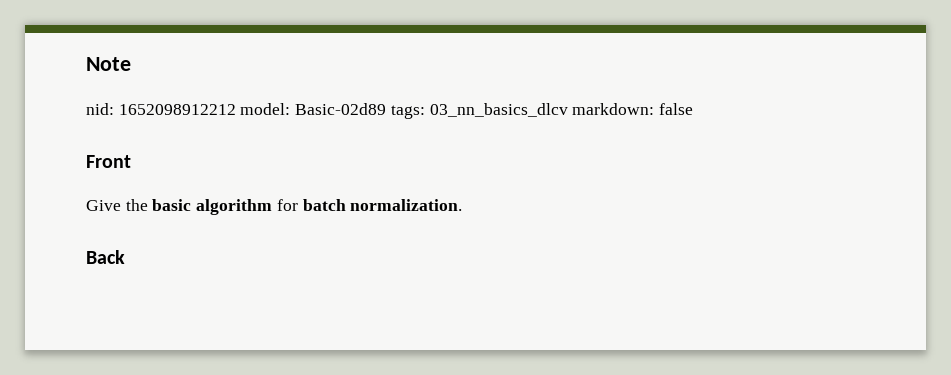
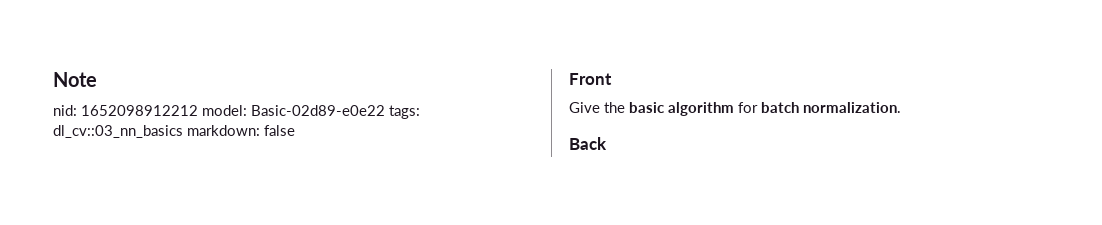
- nid: 1652098912212 model: Basic-02d89 tags: 03_nn_basics_dlcv markdown: false
+ nid: 1652098912212 model: Basic-02d89-e0e22 tags: dl_cv::03_nn_basics markdown: false

